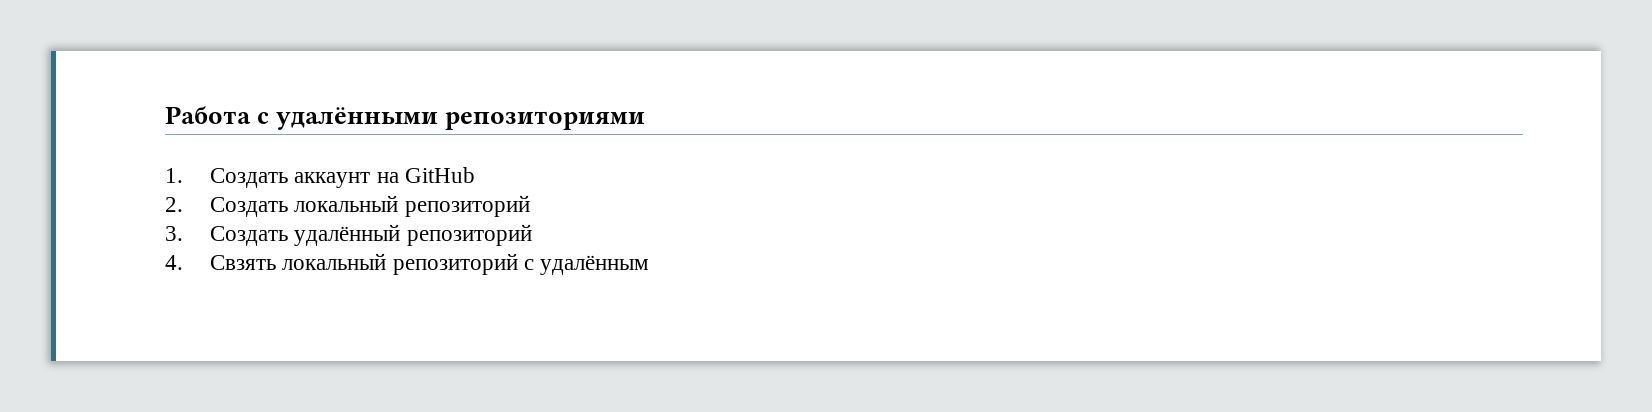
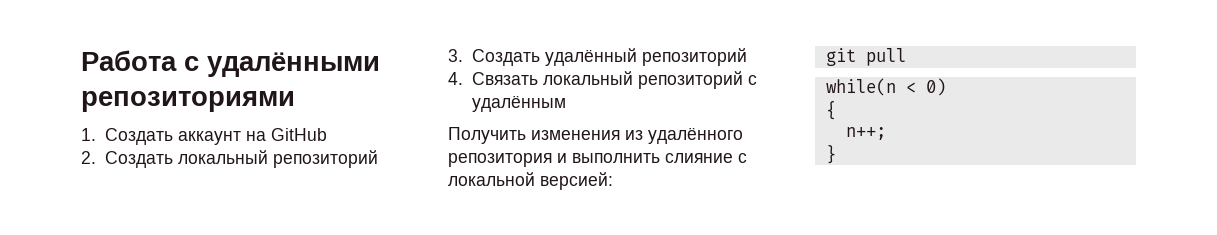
- 4. Свзять локальный репозиторий с удалённым
+ 4. Связать локальный репозиторий с удалённым
+ Получить изменения из удалённого репозитория и выполнить слияние с локальной версией:
+ git pull
+ while(n < 0)
+ {
+ n++;
+ }

